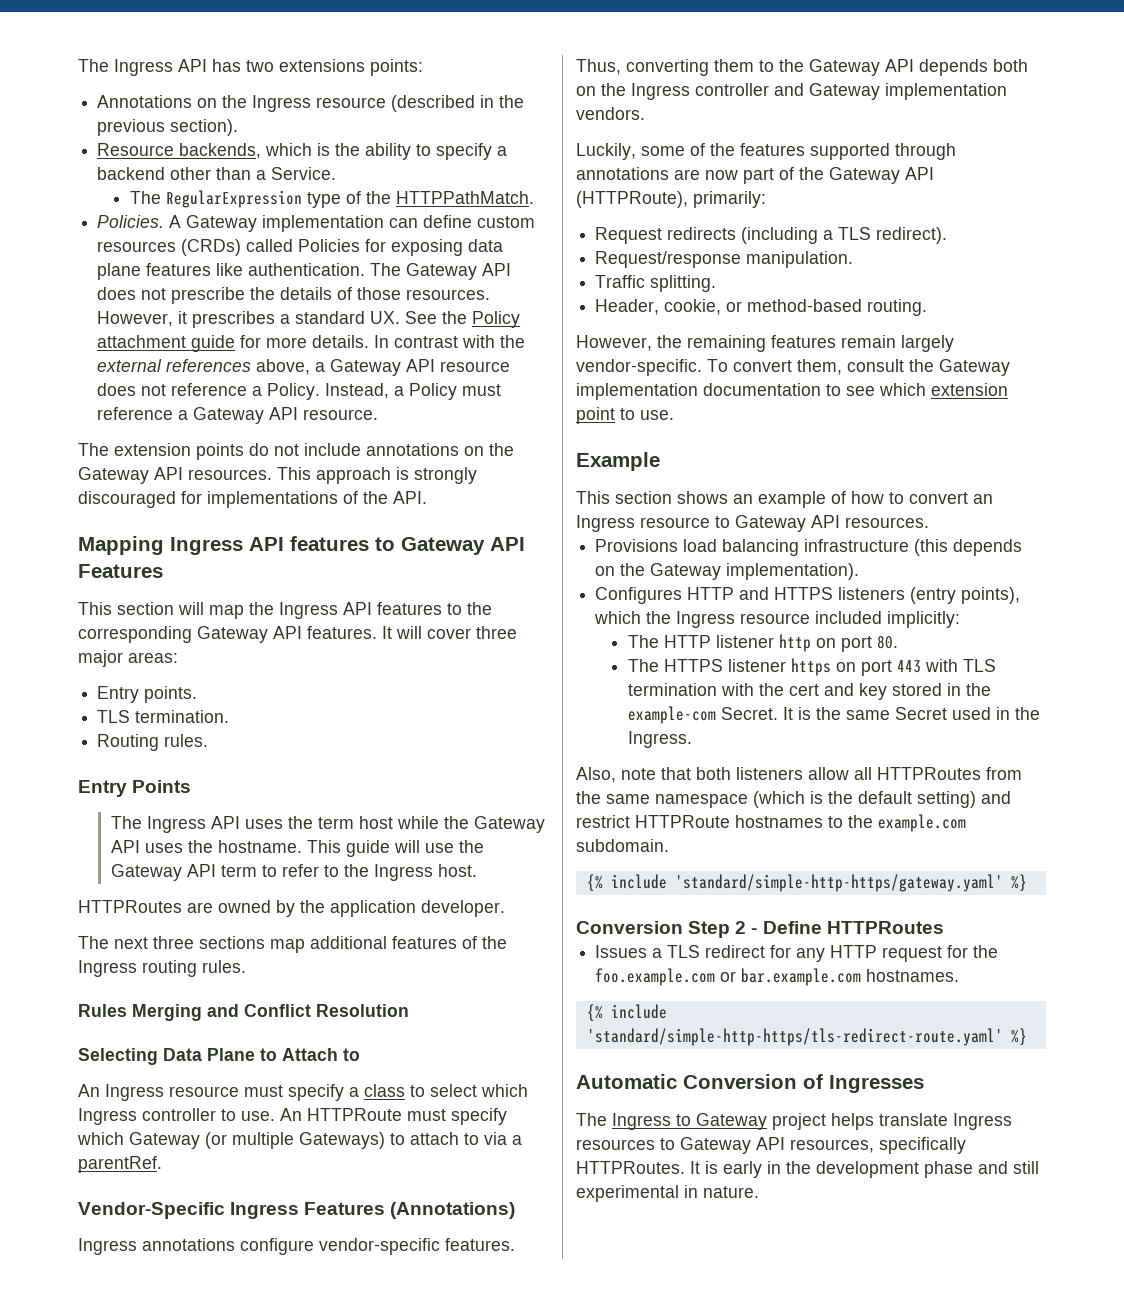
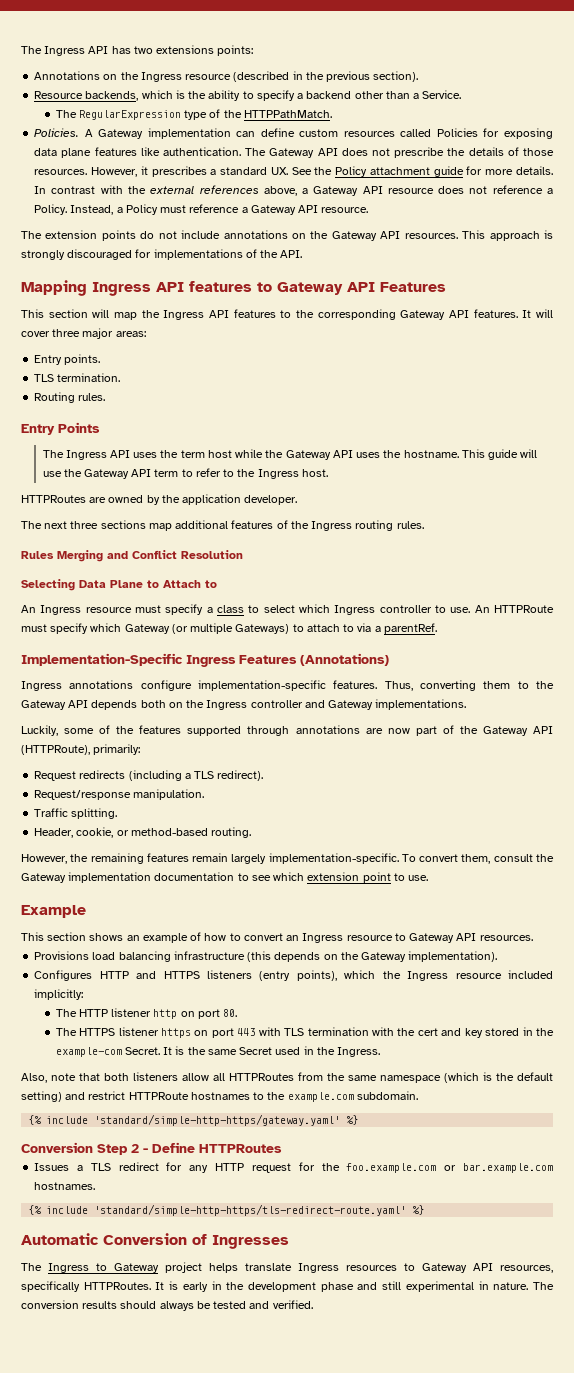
- A Gateway implementation can define custom resources (CRDs) called Policies for exposing data plane features like authentication.
+ A Gateway implementation can define custom resources called Policies for exposing data plane features like authentication.
- Vendor-Specific Ingress Features (Annotations)
+ Implementation-Specific Ingress Features (Annotations)
- Ingress annotations configure vendor-specific features.
+ Ingress annotations configure implementation-specific features.
- Thus, converting them to the Gateway API depends both on the Ingress controller and Gateway implementation vendors.
+ Thus, converting them to the Gateway API depends both on the Ingress controller and Gateway implementations.
- However, the remaining features remain largely vendor-specific.
+ However, the remaining features remain largely implementation-specific.
+ The conversion results should always be tested and verified.

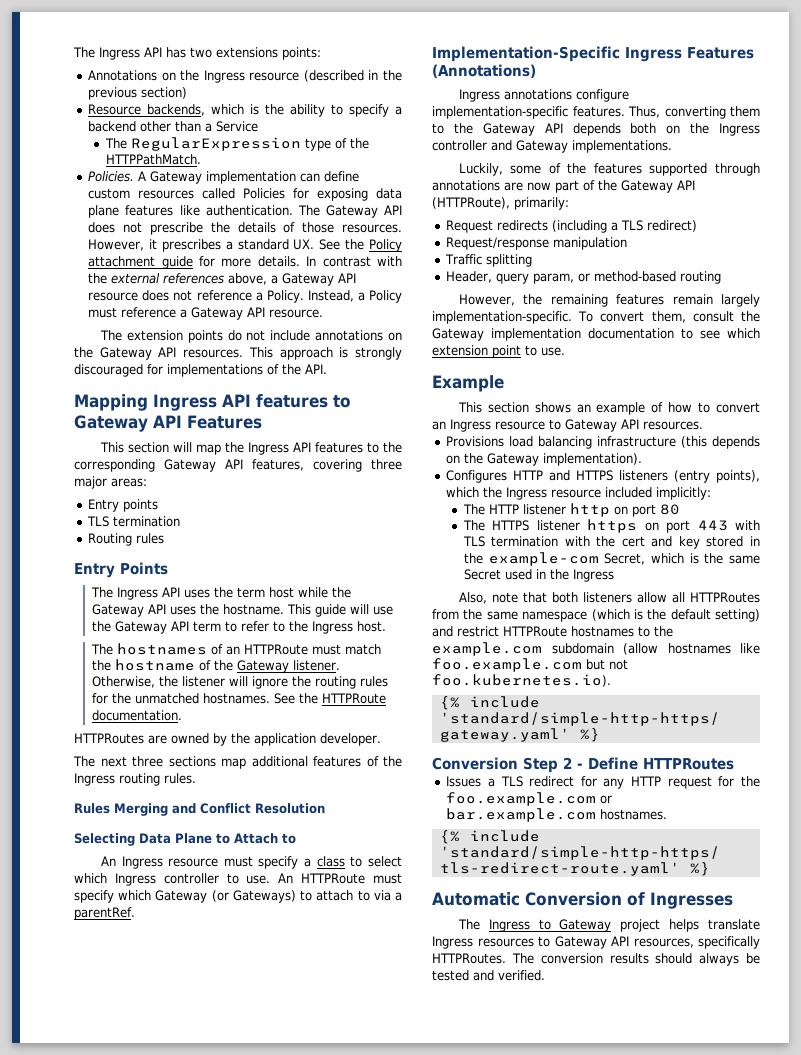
- Annotations on the Ingress resource (described in the previous section).
+ Annotations on the Ingress resource (described in the previous section)
- Resource backends, which is the ability to specify a backend other than a Service.
+ Resource backends, which is the ability to specify a backend other than a Service
- This section will map the Ingress API features to the corresponding Gateway API features. It will cover three major areas:
+ This section will map the Ingress API features to the corresponding Gateway API features, covering three major areas:
- Entry points.
- TLS termination.
+ Entry points
+ TLS termination
- Routing rules.
+ Routing rules
+ The hostnames of an HTTPRoute must match the hostname of the Gateway listener. Otherwise, the listener will ignore the routing rules for the unmatched hostnames. See the HTTPRoute documentation.
- An HTTPRoute must specify which Gateway (or multiple Gateways) to attach to via a parentRef.
+ An HTTPRoute must specify which Gateway (or Gateways) to attach to via a parentRef.
- Request redirects (including a TLS redirect).
+ Request redirects (including a TLS redirect)
- Request/response manipulation.
+ Request/response manipulation
- Traffic splitting.
+ Traffic splitting
- Header, cookie, or method-based routing.
+ Header, query param, or method-based routing
- The HTTP listener http on port 80.
+ The HTTP listener http on port 80
- The HTTPS listener https on port 443 with TLS termination with the cert and key stored in the example-com Secret. It is the same Secret used in the Ingress.
+ The HTTPS listener https on port 443 with TLS termination with the cert and key stored in the example-com Secret, which is the same Secret used in the Ingress
- Also, note that both listeners allow all HTTPRoutes from the same namespace (which is the default setting) and restrict HTTPRoute hostnames to the example.com subdomain.
+ Also, note that both listeners allow all HTTPRoutes from the same namespace (which is the default setting) and restrict HTTPRoute hostnames to the example.com subdomain (allow hostnames like foo.example.com but not foo.kubernetes.io).
- It is early in the development phase and still experimental in nature.

